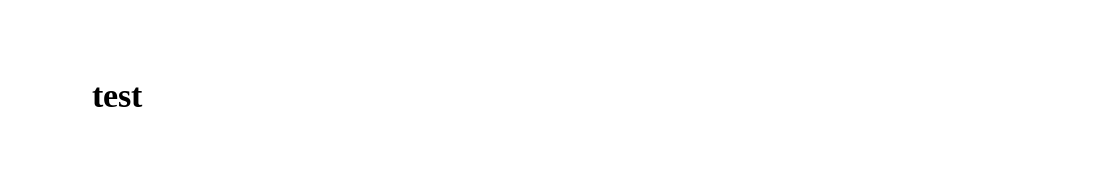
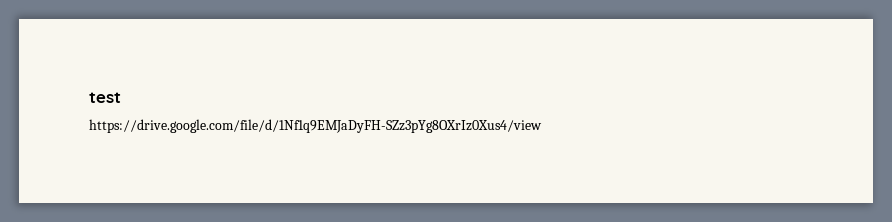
+ https://drive.google.com/file/d/1Nf1q9EMJaDyFH-SZz3pYg8OXrIz0Xus4/view

